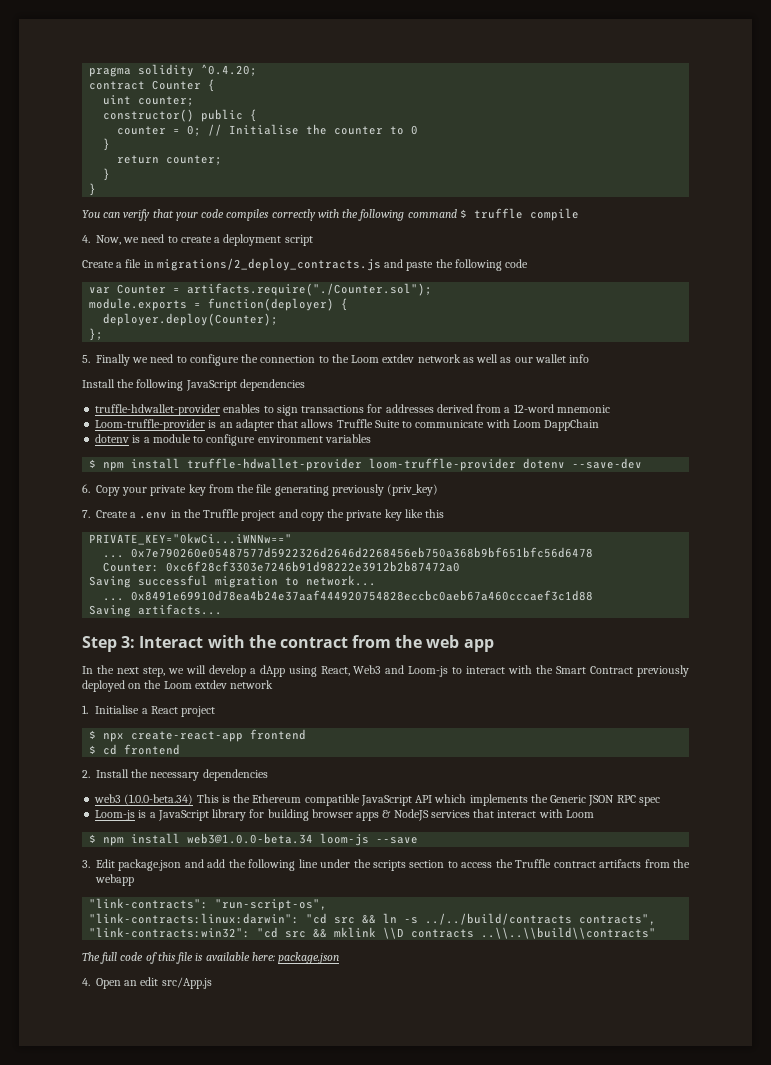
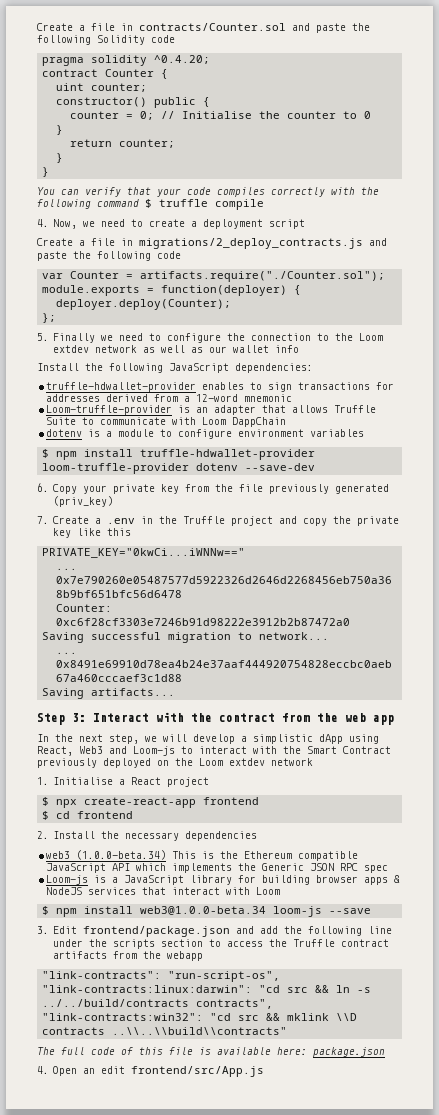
+ Create a file in contracts/Counter.sol and paste the following Solidity code
- Install the following JavaScript dependencies
+ Install the following JavaScript dependencies:
- 6. Copy your private key from the file generating previously (priv_key)
+ 6. Copy your private key from the file previously generated (priv_key)
- In the next step, we will develop a dApp using React, Web3 and Loom-js to interact with the Smart Contract previously deployed on the Loom extdev network
+ In the next step, we will develop a simplistic dApp using React, Web3 and Loom-js to interact with the Smart Contract previously deployed on the Loom extdev network
- 3. Edit package.json and add the following line under the scripts section to access the Truffle contract artifacts from the webapp
+ 3. Edit frontend/package.json and add the following line under the scripts section to access the Truffle contract artifacts from the webapp
- 4. Open an edit src/App.js
+ 4. Open an edit frontend/src/App.js

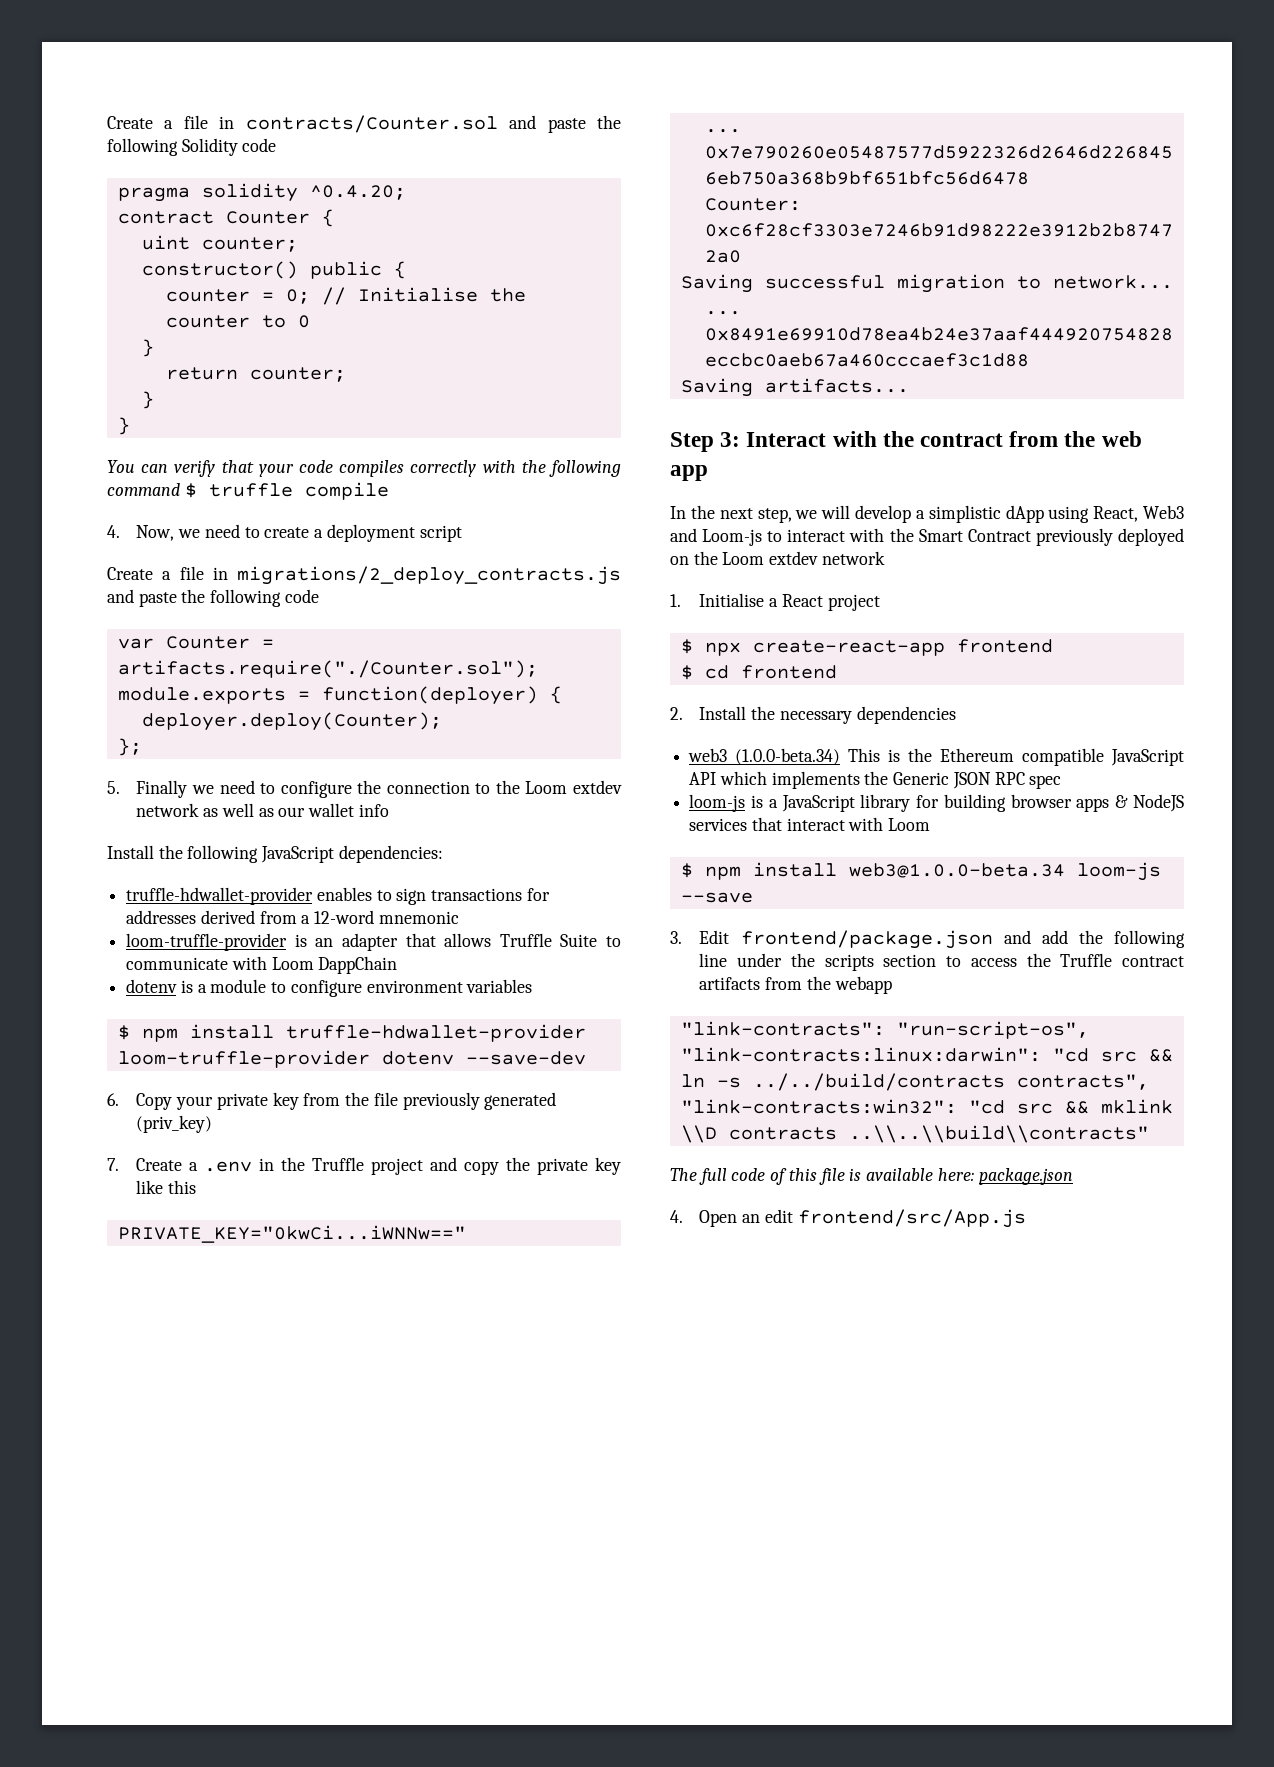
- Loom-truffle-provider is an adapter that allows Truffle Suite to communicate with Loom DappChain
+ loom-truffle-provider is an adapter that allows Truffle Suite to communicate with Loom DappChain
- Loom-js is a JavaScript library for building browser apps & NodeJS services that interact with Loom
+ loom-js is a JavaScript library for building browser apps & NodeJS services that interact with Loom

